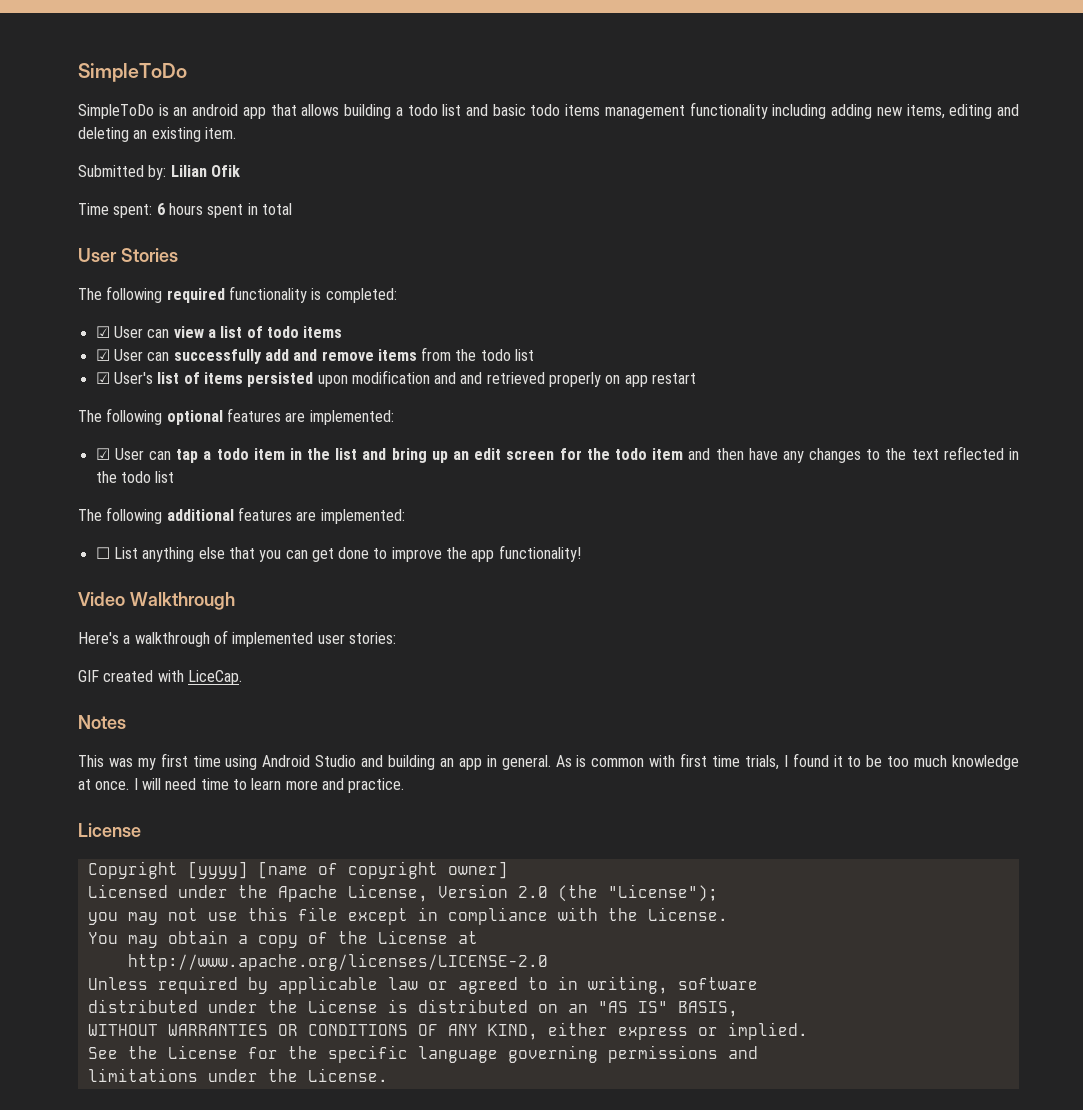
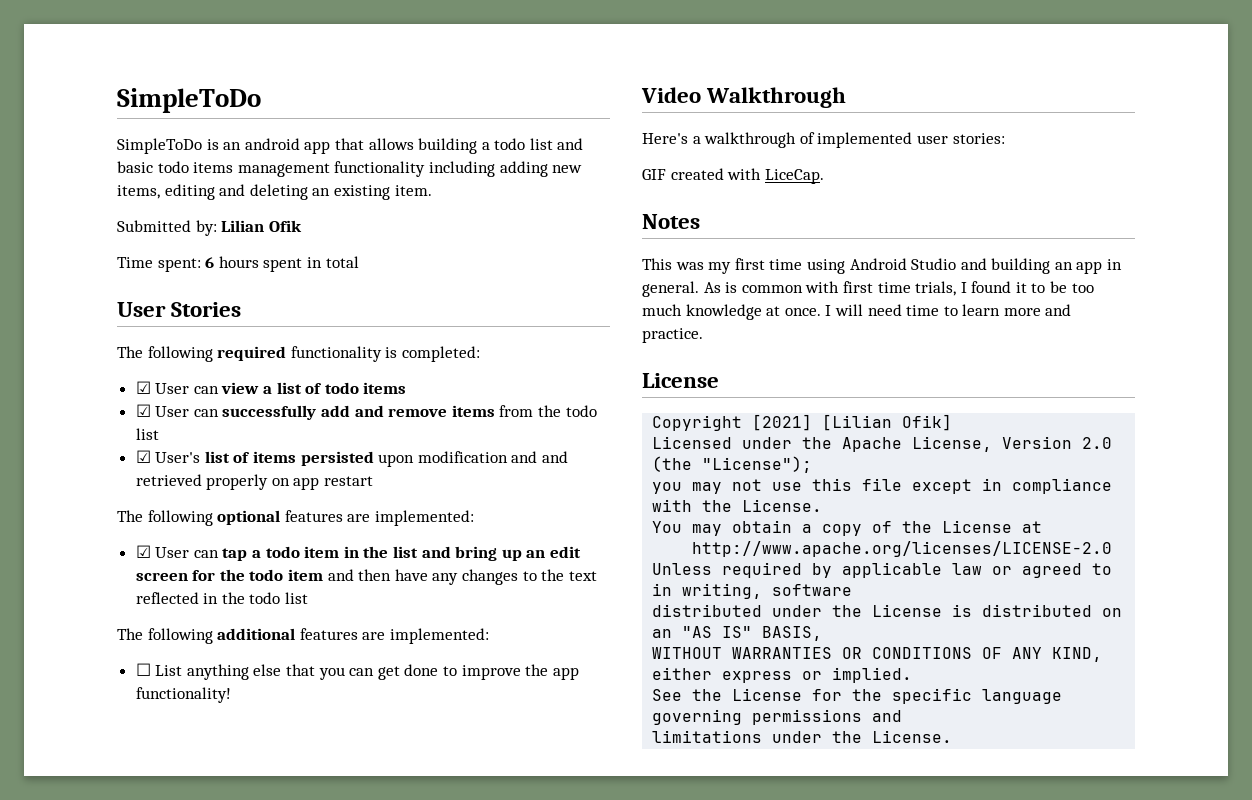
- Copyright [yyyy] [name of copyright owner]
+ Copyright [2021] [Lilian Ofik]

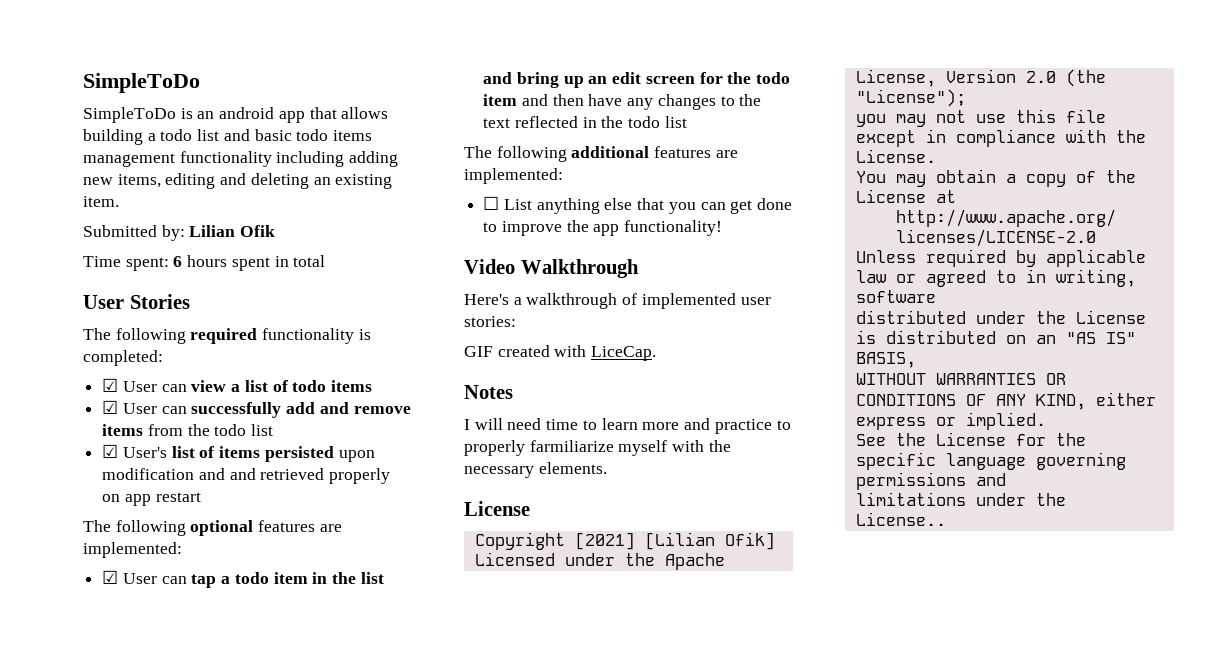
- This was my first time using Android Studio and building an app in general. As is common with first time trials, I found it to be too much knowledge at once. I will need time to learn more and practice.
+ I will need time to learn more and practice to properly farmiliarize myself with the necessary elements.
- limitations under the License.
+ limitations under the License..

